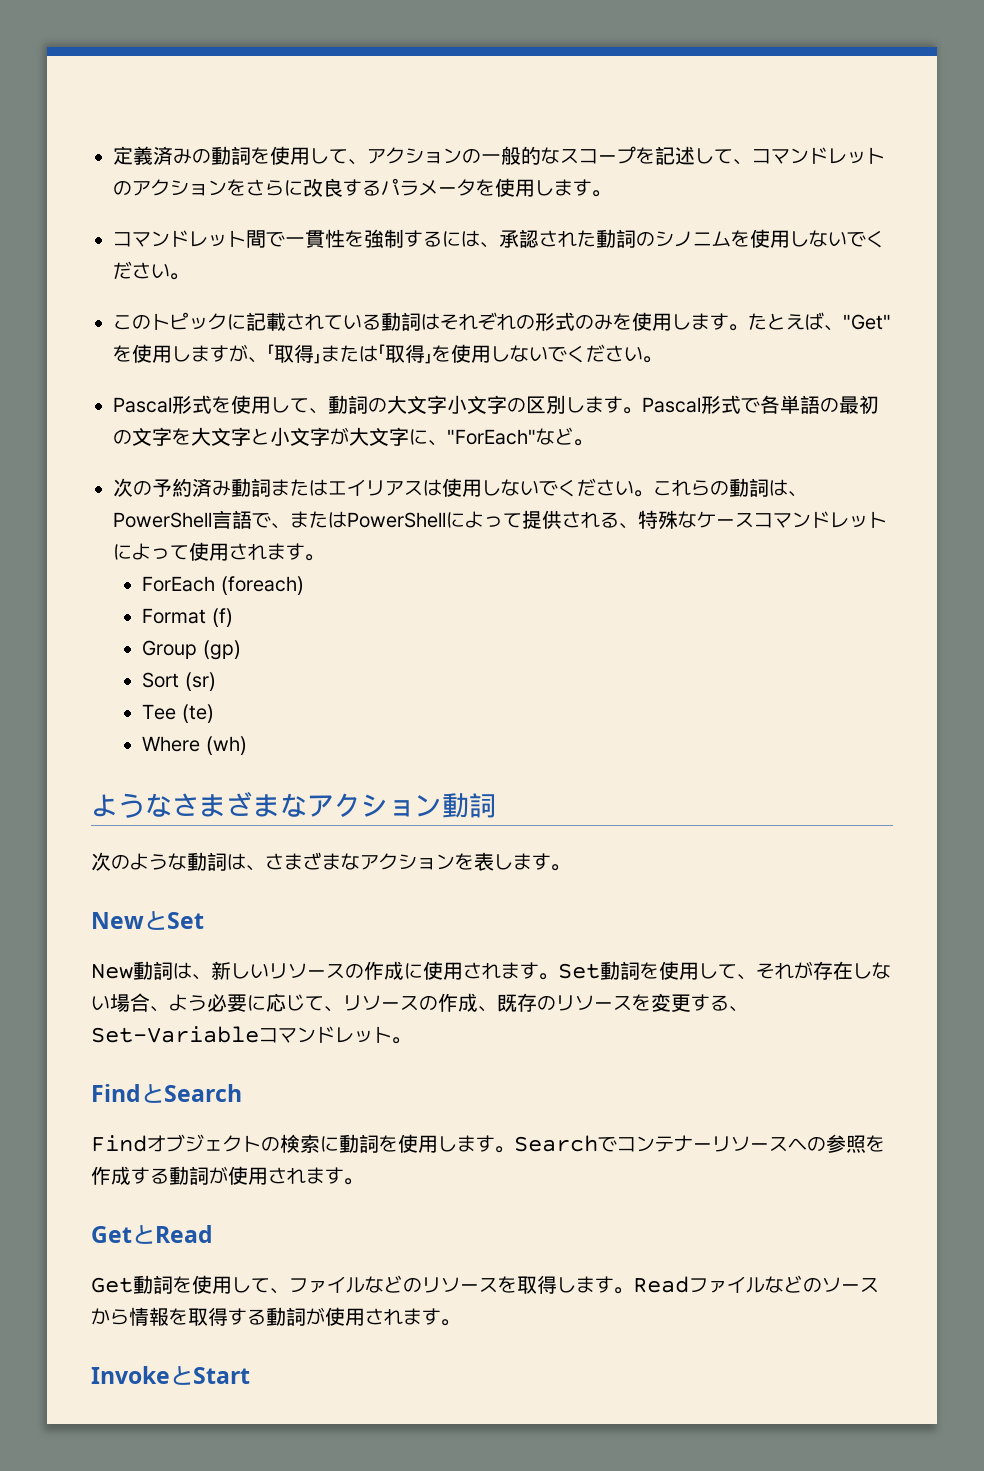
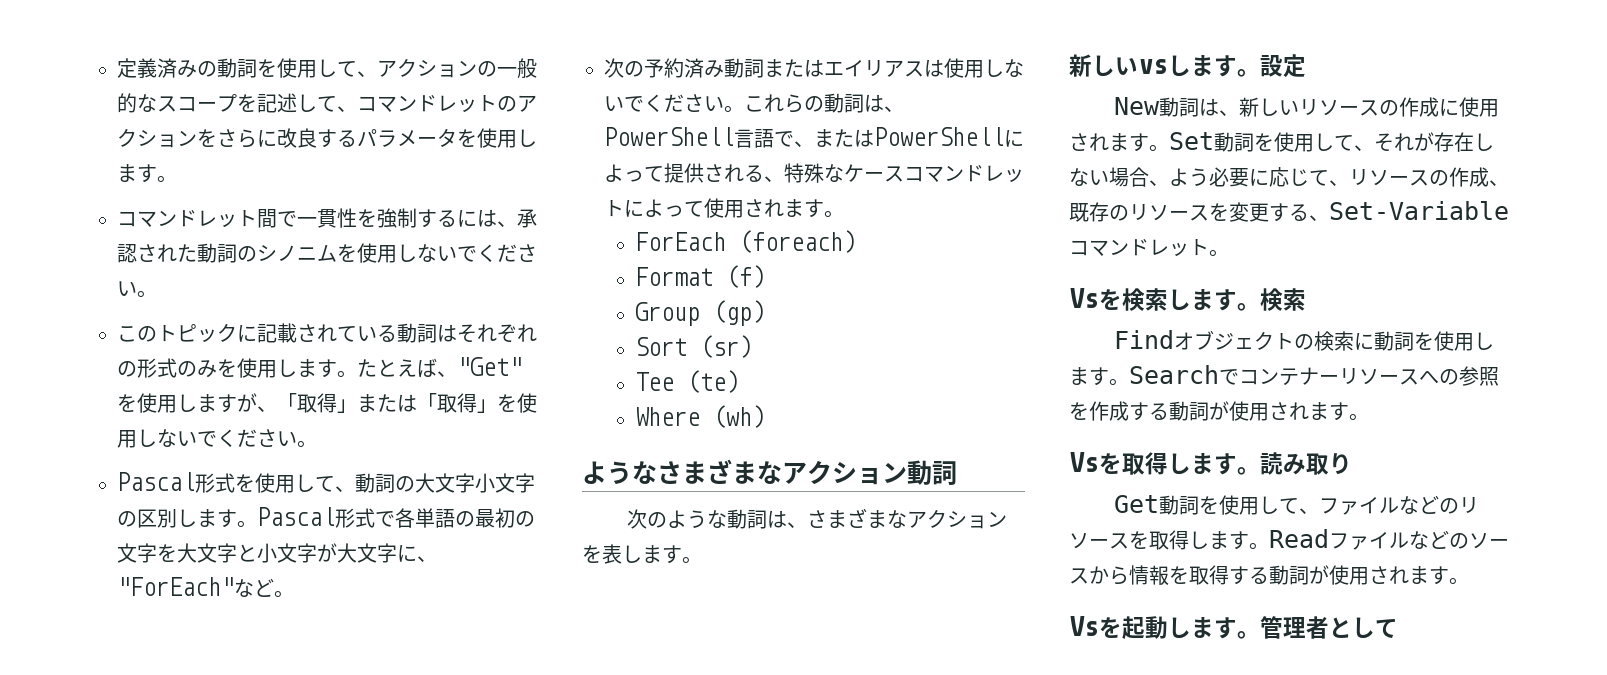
- NewとSet
+ 新しいvsします。設定
- FindとSearch
+ Vsを検索します。検索
- GetとRead
+ Vsを取得します。読み取り
- InvokeとStart
+ Vsを起動します。管理者として

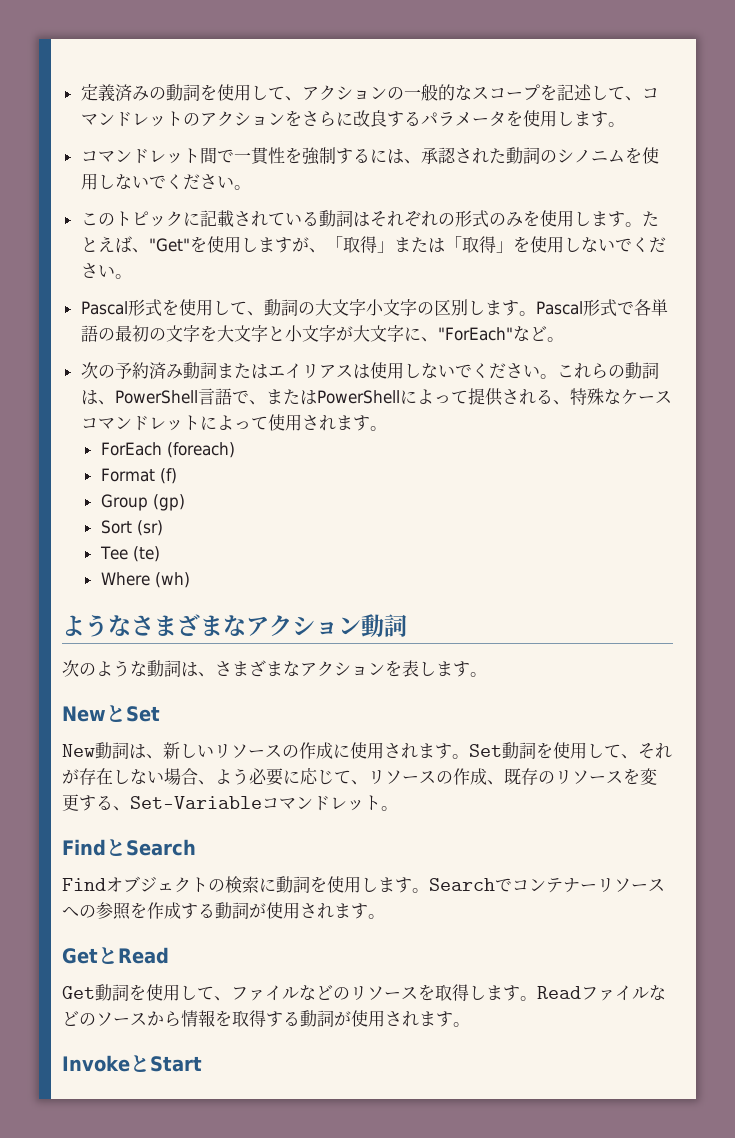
- 新しいvsします。設定
+ NewとSet
- Vsを検索します。検索
+ FindとSearch
- Vsを取得します。読み取り
+ GetとRead
- Vsを起動します。管理者として
+ InvokeとStart

